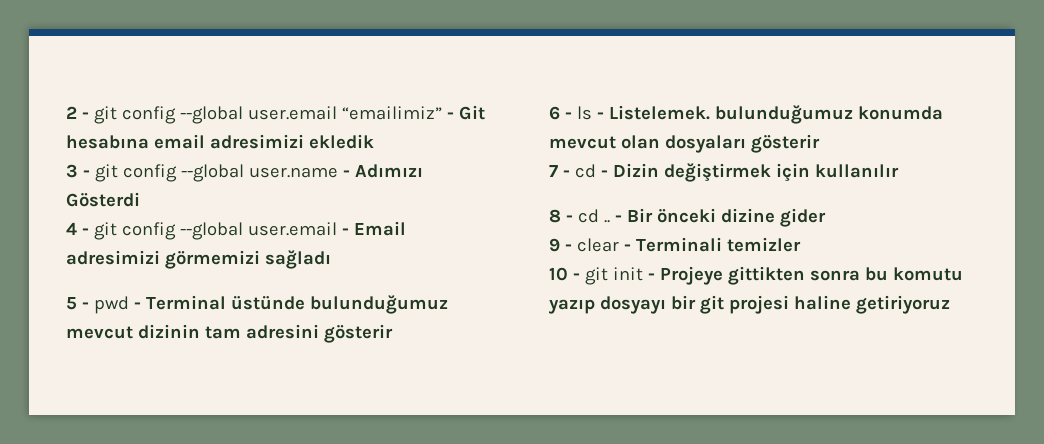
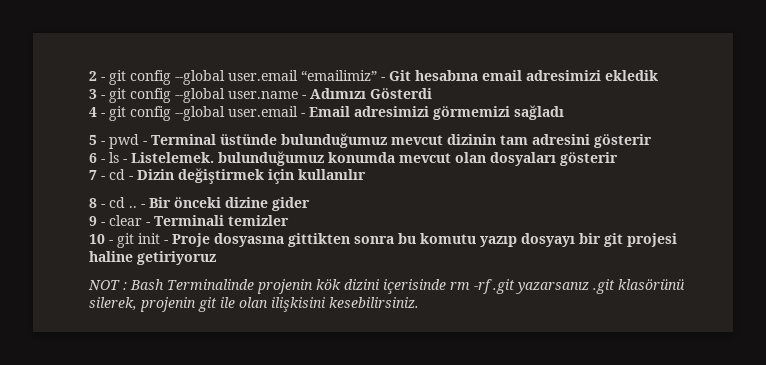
- 10 - git init - Projeye gittikten sonra bu komutu yazıp dosyayı bir git projesi haline getiriyoruz
+ 10 - git init - Proje dosyasına gittikten sonra bu komutu yazıp dosyayı bir git projesi haline getiriyoruz
+ NOT : Bash Terminalinde projenin kök dizini içerisinde rm -rf .git yazarsanız .git klasörünü silerek, projenin git ile olan ilişkisini kesebilirsiniz.

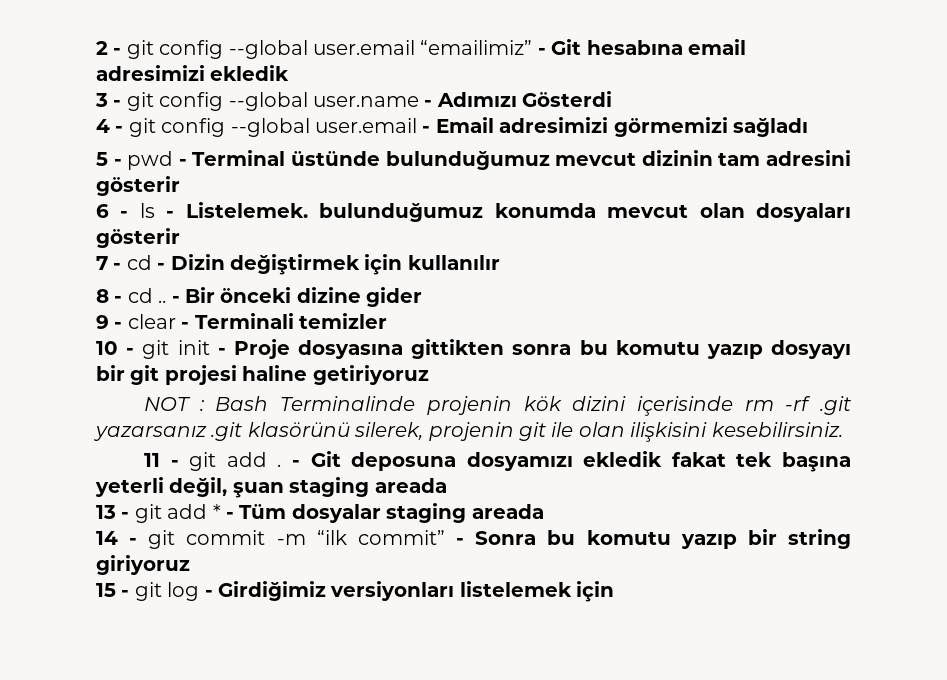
+ 11 - git add . - Git deposuna dosyamızı ekledik fakat tek başına yeterli değil, şuan staging areada
+ 13 - git add * - Tüm dosyalar staging areada
+ 14 - git commit -m “ilk commit” - Sonra bu komutu yazıp bir string giriyoruz
+ 15 - git log - Girdiğimiz versiyonları listelemek için

